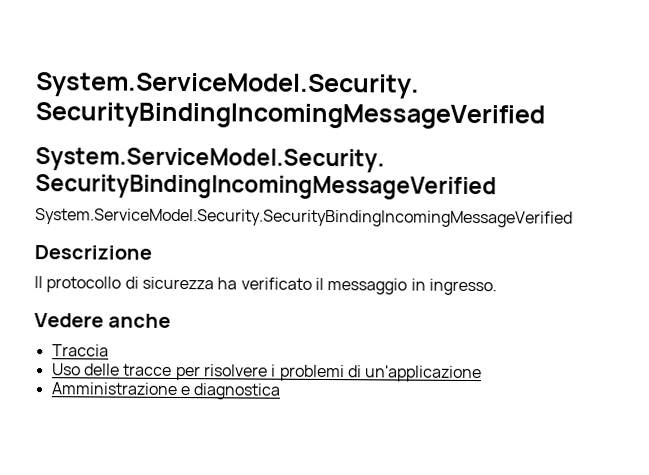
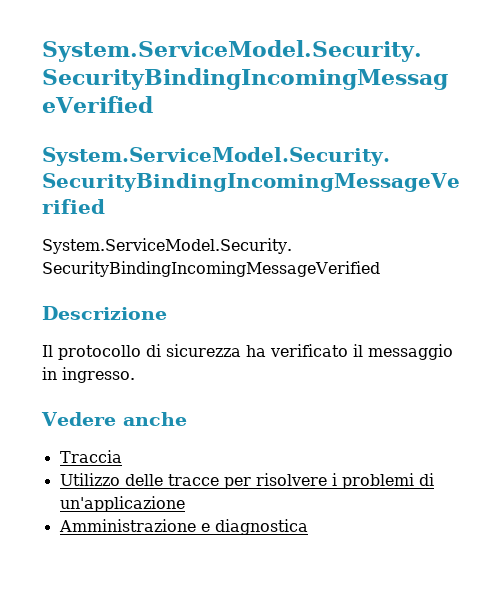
- Uso delle tracce per risolvere i problemi di un'applicazione
+ Utilizzo delle tracce per risolvere i problemi di un'applicazione

